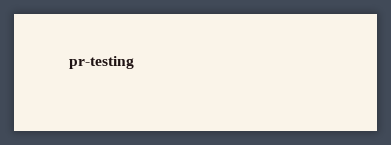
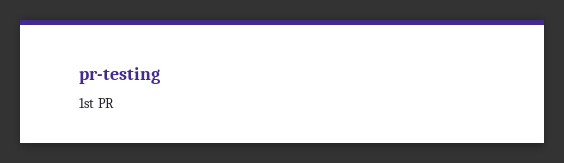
+ 1st PR

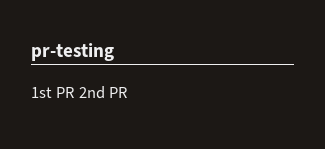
- 1st PR
+ 1st PR 2nd PR

